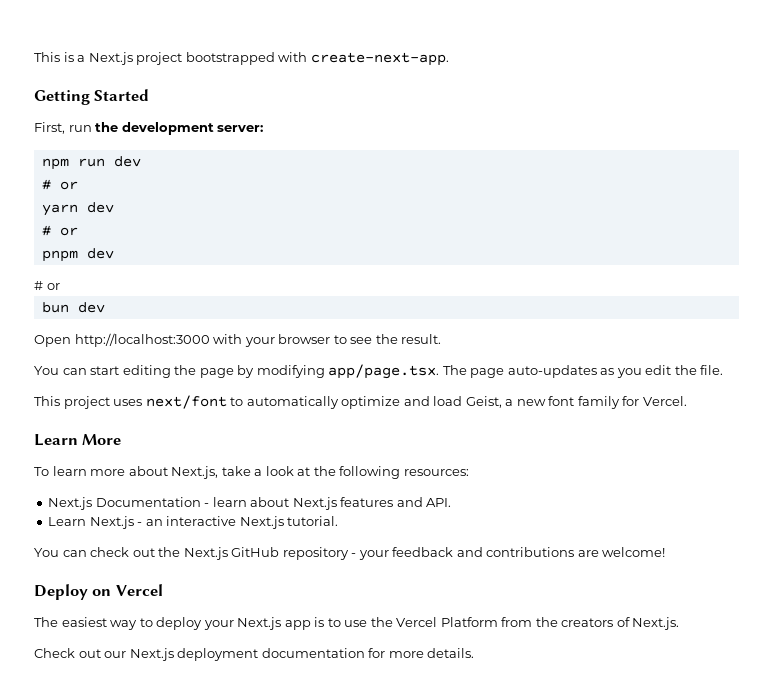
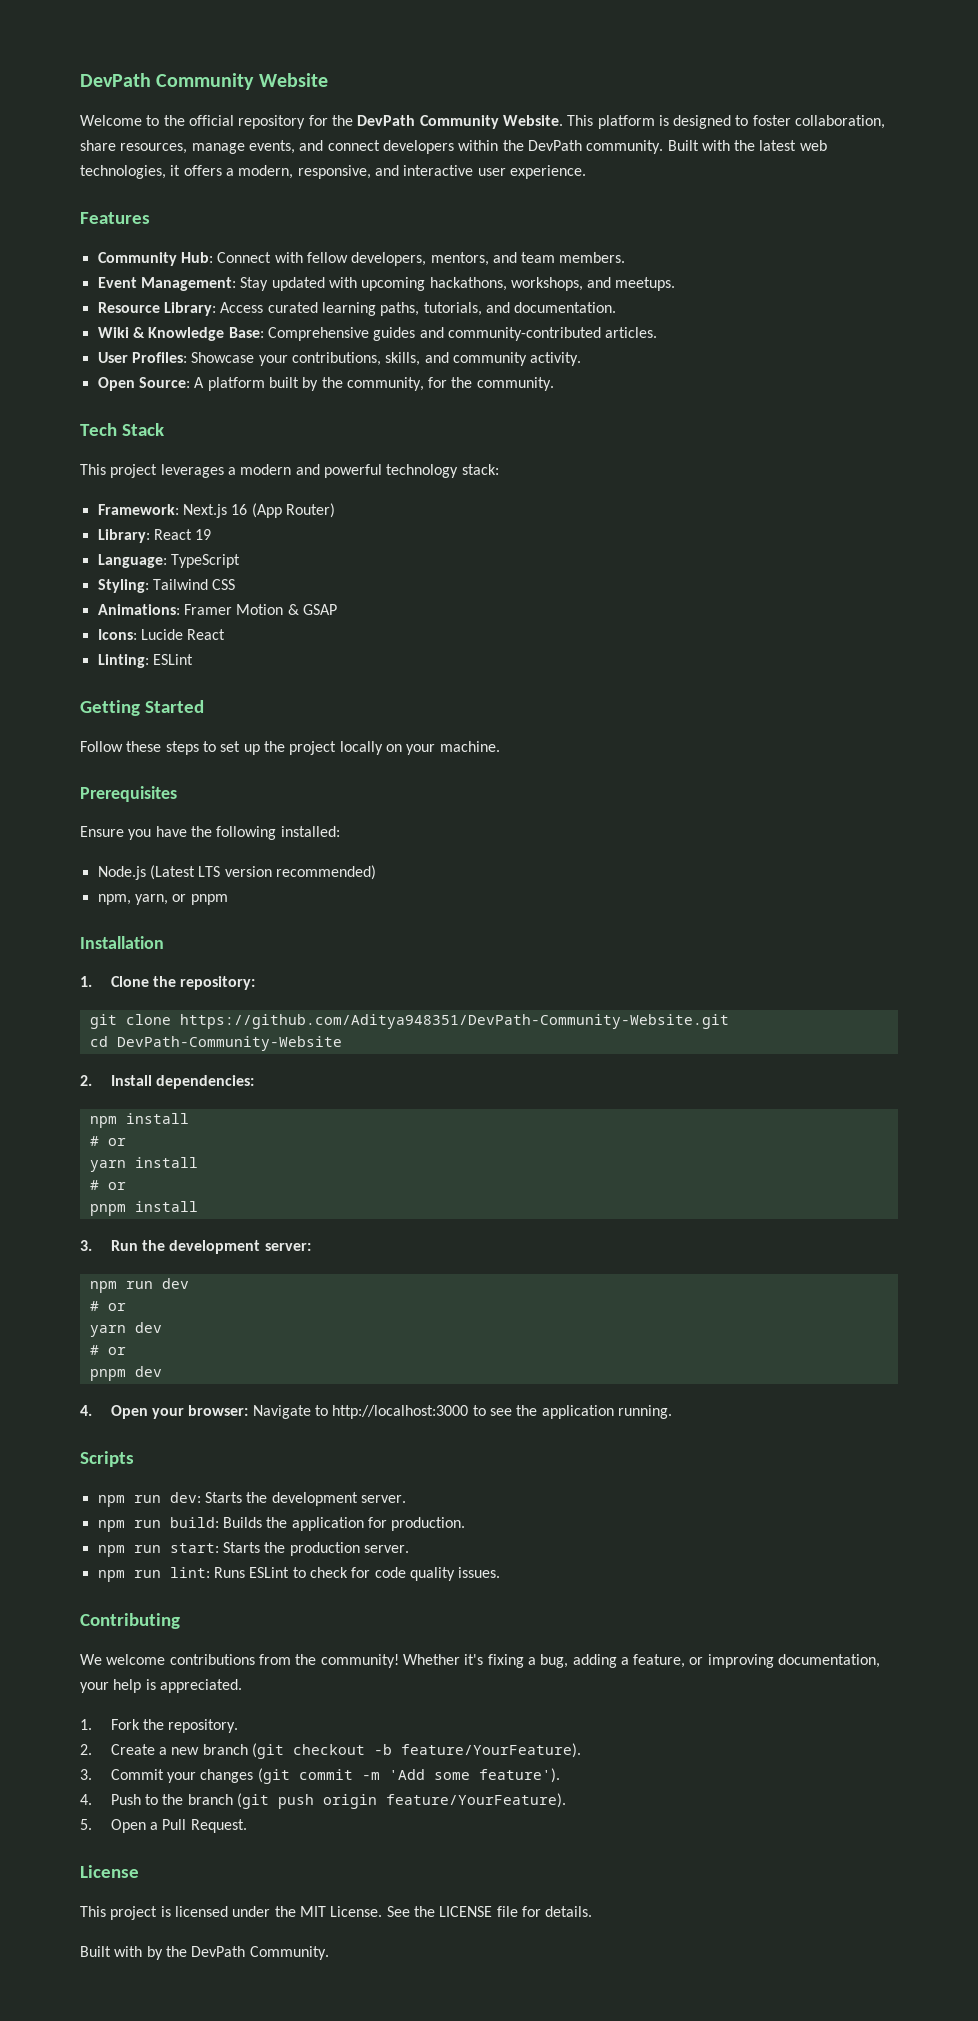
- This is a Next.js project bootstrapped with create-next-app.
+ DevPath Community Website
+ Welcome to the official repository for the DevPath Community Website. This platform is designed to foster collaboration, share resources, manage events, and connect developers within the DevPath community. Built with the latest web technologies, it offers a modern, responsive, and interactive user experience.
+ Features
+ Community Hub: Connect with fellow developers, mentors, and team members.
+ Event Management: Stay updated with upcoming hackathons, workshops, and meetups.
+ Resource Library: Access curated learning paths, tutorials, and documentation.
+ Wiki & Knowledge Base: Comprehensive guides and community-contributed articles.
+ User Profiles: Showcase your contributions, skills, and community activity.
+ Open Source: A platform built by the community, for the community.
+ Tech Stack
+ This project leverages a modern and powerful technology stack:
+ Framework: Next.js 16 (App Router)
+ Library: React 19
+ Language: TypeScript
+ Styling: Tailwind CSS
+ Animations: Framer Motion & GSAP
+ Icons: Lucide React
+ Linting: ESLint
  Getting Started
- First, run the development server:
+ Follow these steps to set up the project locally on your machine.
+ Prerequisites
+ Ensure you have the following installed:
+ Node.js (Latest LTS version recommended)
+ npm, yarn, or pnpm
+ Installation
+ 1. Clone the repository:
+ git clone https://github.com/Aditya948351/DevPath-Community-Website.git
+ cd DevPath-Community-Website
+ 2. Install dependencies:
+ npm install
+ # or
+ yarn install
+ # or
+ pnpm install
+ 3. Run the development server:
  pnpm dev
- # or
- bun dev
- Open http://localhost:3000 with your browser to see the result.
- You can start editing the page by modifying app/page.tsx. The page auto-updates as you edit the file.
- This project uses next/font to automatically optimize and load Geist, a new font family for Vercel.
- Learn More
- To learn more about Next.js, take a look at the following resources:
- Next.js Documentation - learn about Next.js features and API.
- Learn Next.js - an interactive Next.js tutorial.
- You can check out the Next.js GitHub repository - your feedback and contributions are welcome!
- Deploy on Vercel
- The easiest way to deploy your Next.js app is to use the Vercel Platform from the creators of Next.js.
- Check out our Next.js deployment documentation for more details.
+ 4. Open your browser: Navigate to http://localhost:3000 to see the application running.
+ Scripts
+ npm run dev: Starts the development server.
+ npm run build: Builds the application for production.
+ npm run start: Starts the production server.
+ npm run lint: Runs ESLint to check for code quality issues.
+ Contributing
+ We welcome contributions from the community! Whether it's fixing a bug, adding a feature, or improving documentation, your help is appreciated.
+ 1. Fork the repository.
+ 2. Create a new branch (git checkout -b feature/YourFeature).
+ 3. Commit your changes (git commit -m 'Add some feature').
+ 4. Push to the branch (git push origin feature/YourFeature).
+ 5. Open a Pull Request.
+ License
+ This project is licensed under the MIT License. See the LICENSE file for details.
+ Built with by the DevPath Community.

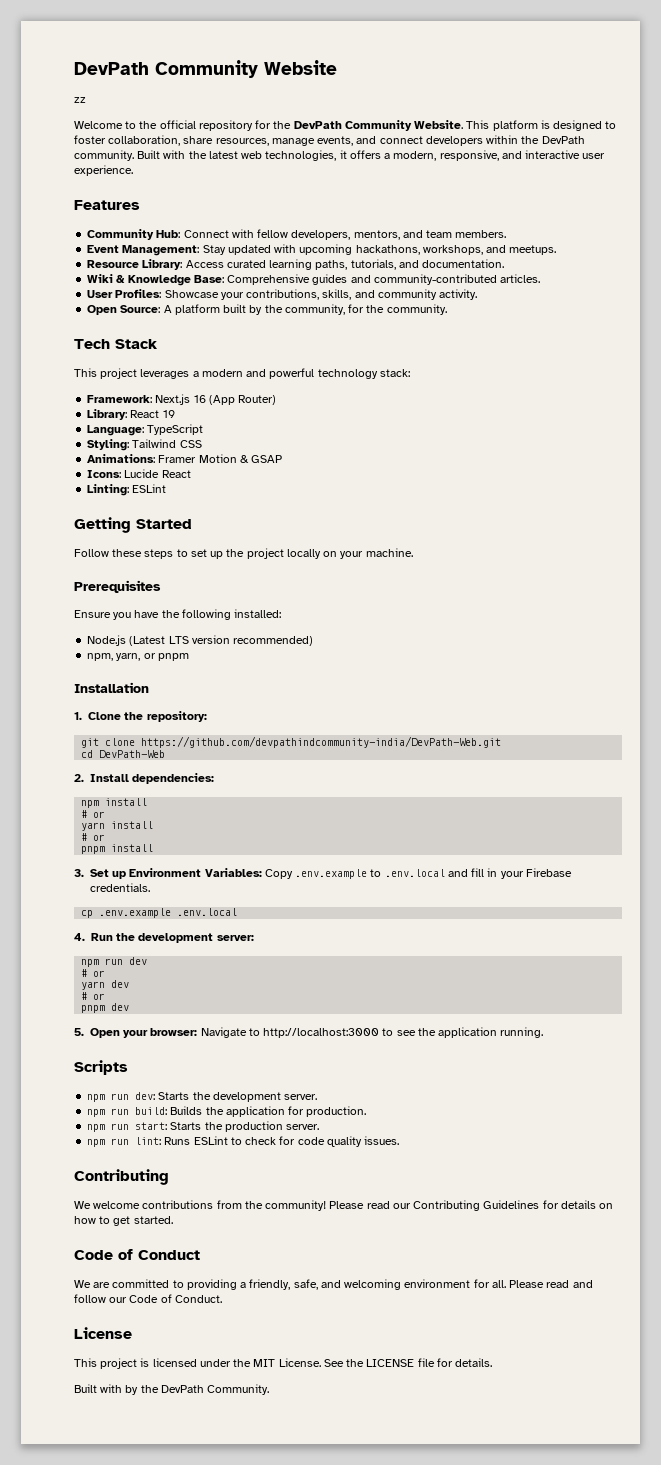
+ zz
- git clone https://github.com/Aditya948351/DevPath-Community-Website.git
+ git clone https://github.com/devpathindcommunity-india/DevPath-Web.git
- cd DevPath-Community-Website
+ cd DevPath-Web
- 3. Run the development server:
+ 3. Set up Environment Variables: Copy .env.example to .env.local and fill in your Firebase credentials.
+ cp .env.example .env.local
+ 4. Run the development server:
- 4. Open your browser: Navigate to http://localhost:3000 to see the application running.
+ 5. Open your browser: Navigate to http://localhost:3000 to see the application running.
- Whether it's fixing a bug, adding a feature, or improving documentation, your help is appreciated.
- 1. Fork the repository.
- 2. Create a new branch (git checkout -b feature/YourFeature).
- 3. Commit your changes (git commit -m 'Add some feature').
- 4. Push to the branch (git push origin feature/YourFeature).
- 5. Open a Pull Request.
+ Please read our Contributing Guidelines for details on how to get started.
+ Code of Conduct
+ We are committed to providing a friendly, safe, and welcoming environment for all. Please read and follow our Code of Conduct.

